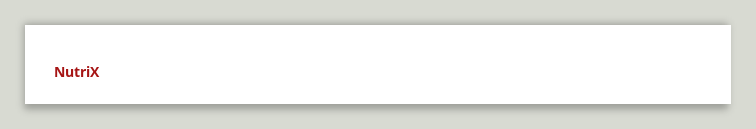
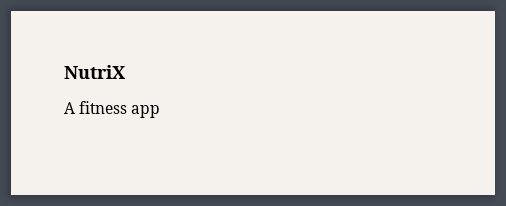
+ A fitness app

